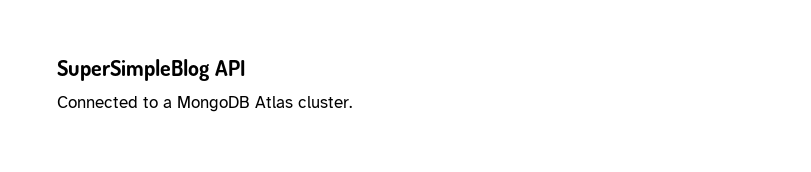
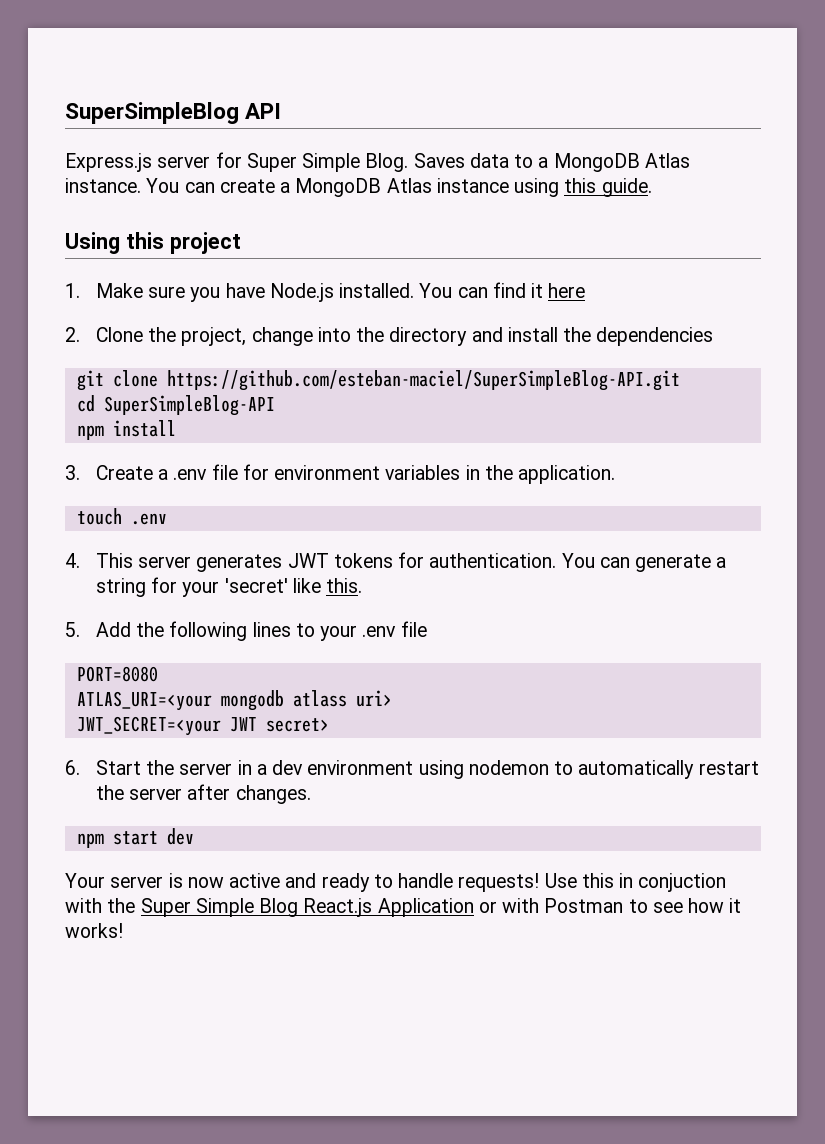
- Connected to a MongoDB Atlas cluster.
+ Express.js server for Super Simple Blog. Saves data to a MongoDB Atlas instance. You can create a MongoDB Atlas instance using this guide.
+ Using this project
+ 1. Make sure you have Node.js installed. You can find it here
+ 2. Clone the project, change into the directory and install the dependencies
+ git clone https://github.com/esteban-maciel/SuperSimpleBlog-API.git
+ cd SuperSimpleBlog-API
+ npm install
+ 3. Create a .env file for environment variables in the application.
+ touch .env
+ 4. This server generates JWT tokens for authentication. You can generate a string for your 'secret' like this.
+ 5. Add the following lines to your .env file
+ PORT=8080
+ ATLAS_URI=<your mongodb atlass uri>
+ JWT_SECRET=<your JWT secret>
+ 6. Start the server in a dev environment using nodemon to automatically restart the server after changes.
+ npm start dev
+ Your server is now active and ready to handle requests! Use this in conjuction with the Super Simple Blog React.js Application or with Postman to see how it works!

